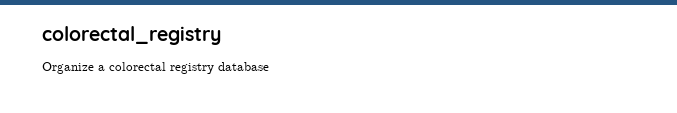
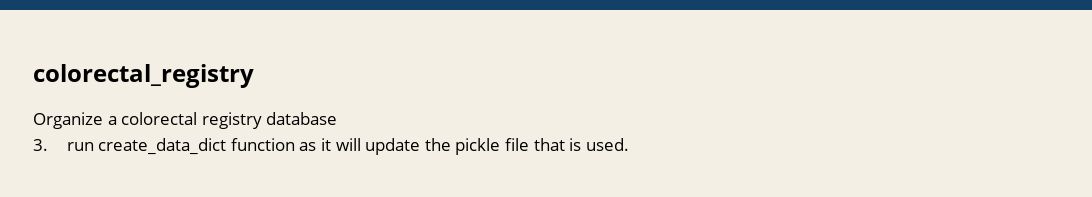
+ 3. run create_data_dict function as it will update the pickle file that is used.

